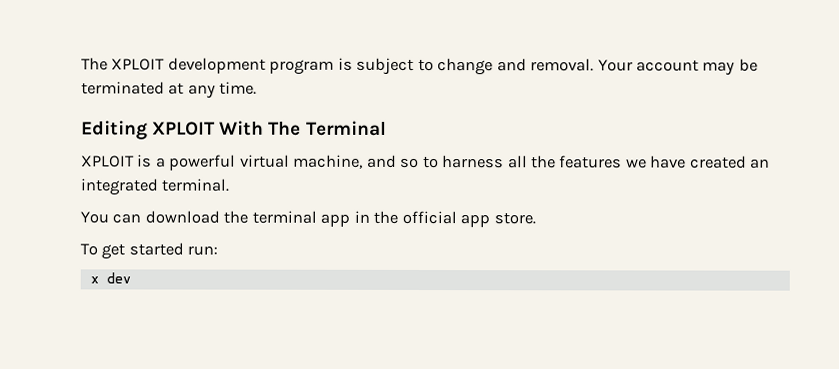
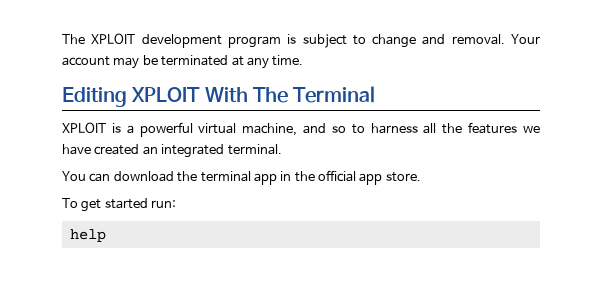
- x dev
+ help

